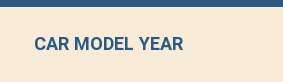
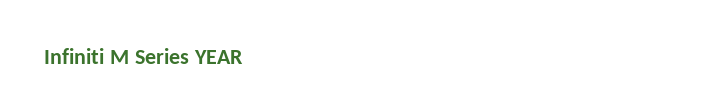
- CAR MODEL YEAR
+ Infiniti M Series YEAR

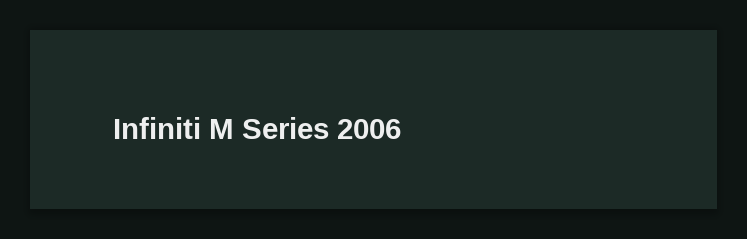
- Infiniti M Series YEAR
+ Infiniti M Series 2006

